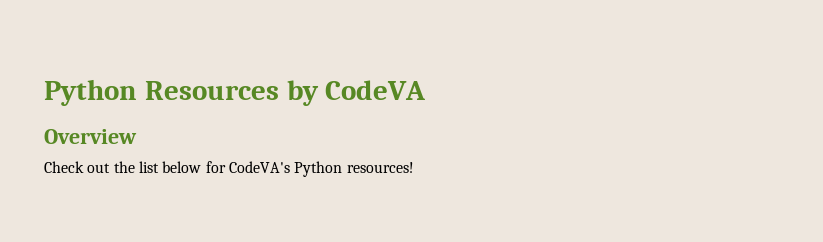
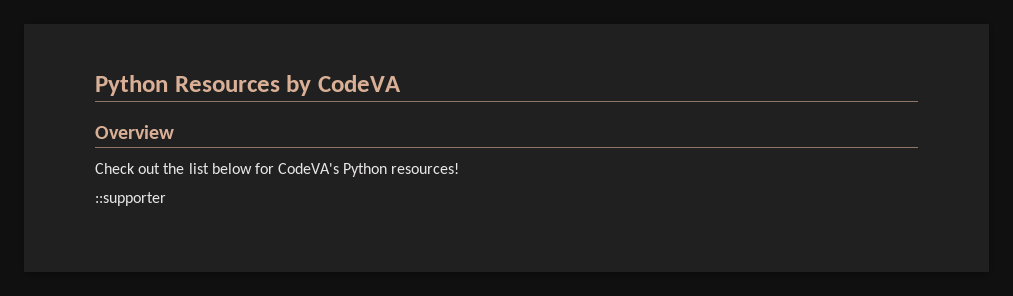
+ ::supporter

